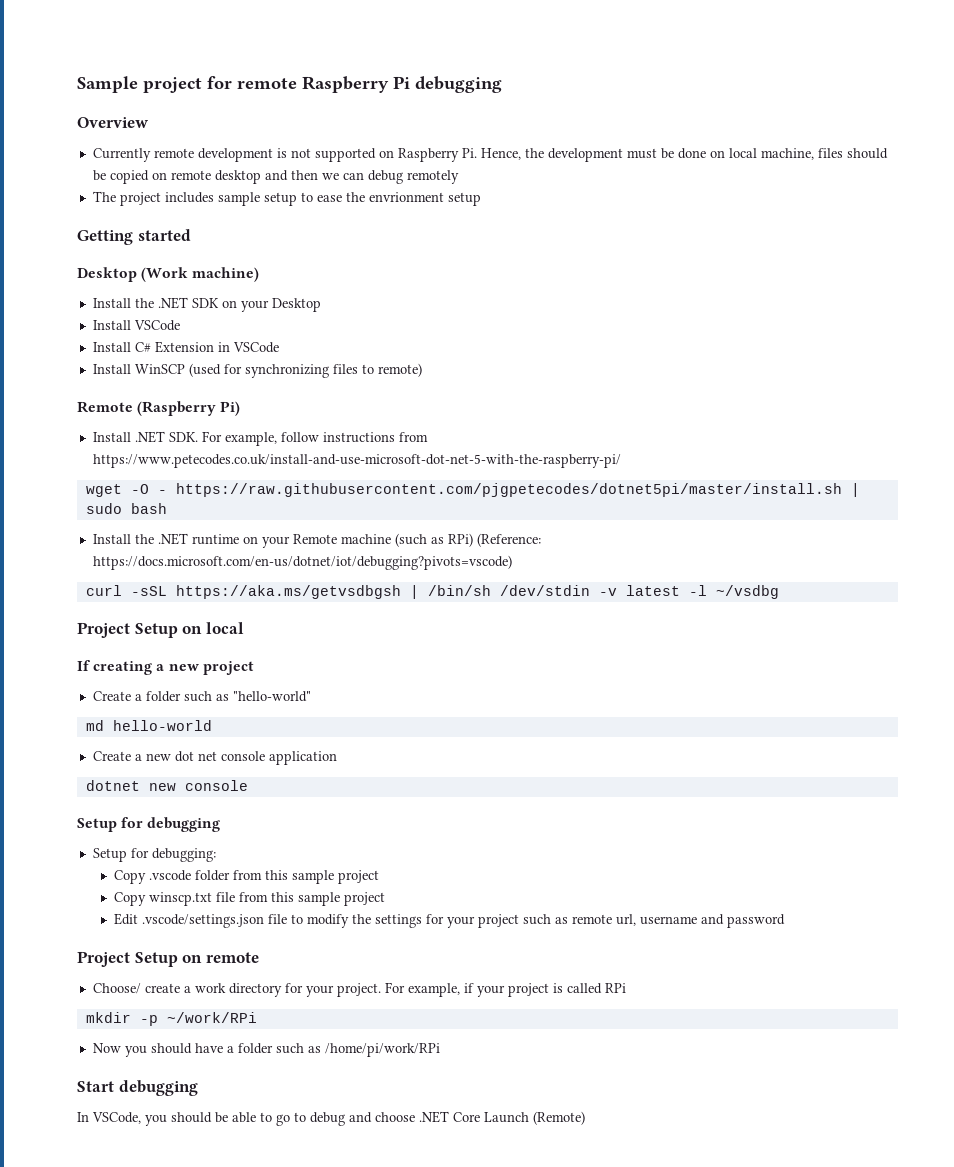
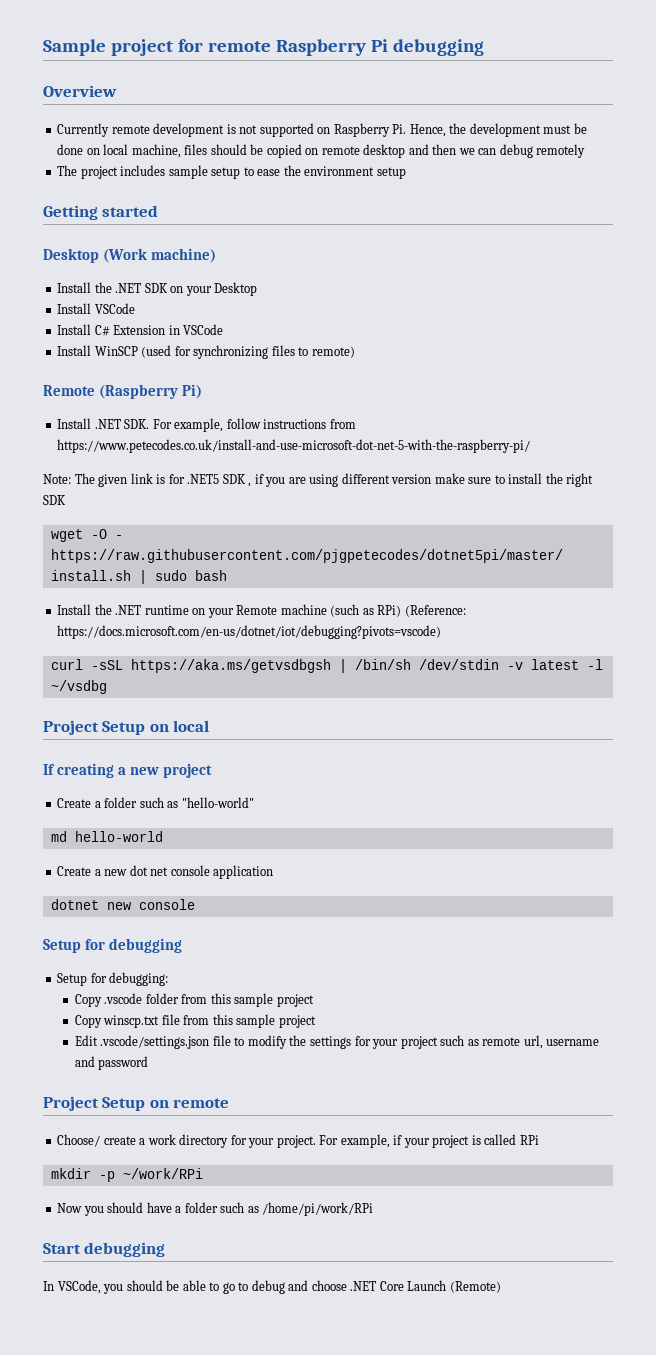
- The project includes sample setup to ease the envrionment setup
+ The project includes sample setup to ease the environment setup
+ Note: The given link is for .NET5 SDK , if you are using different version make sure to install the right SDK

